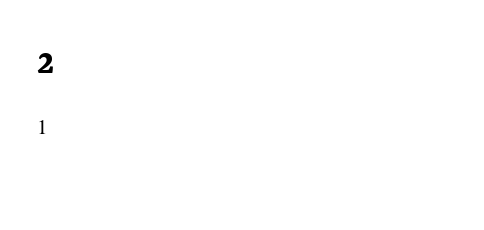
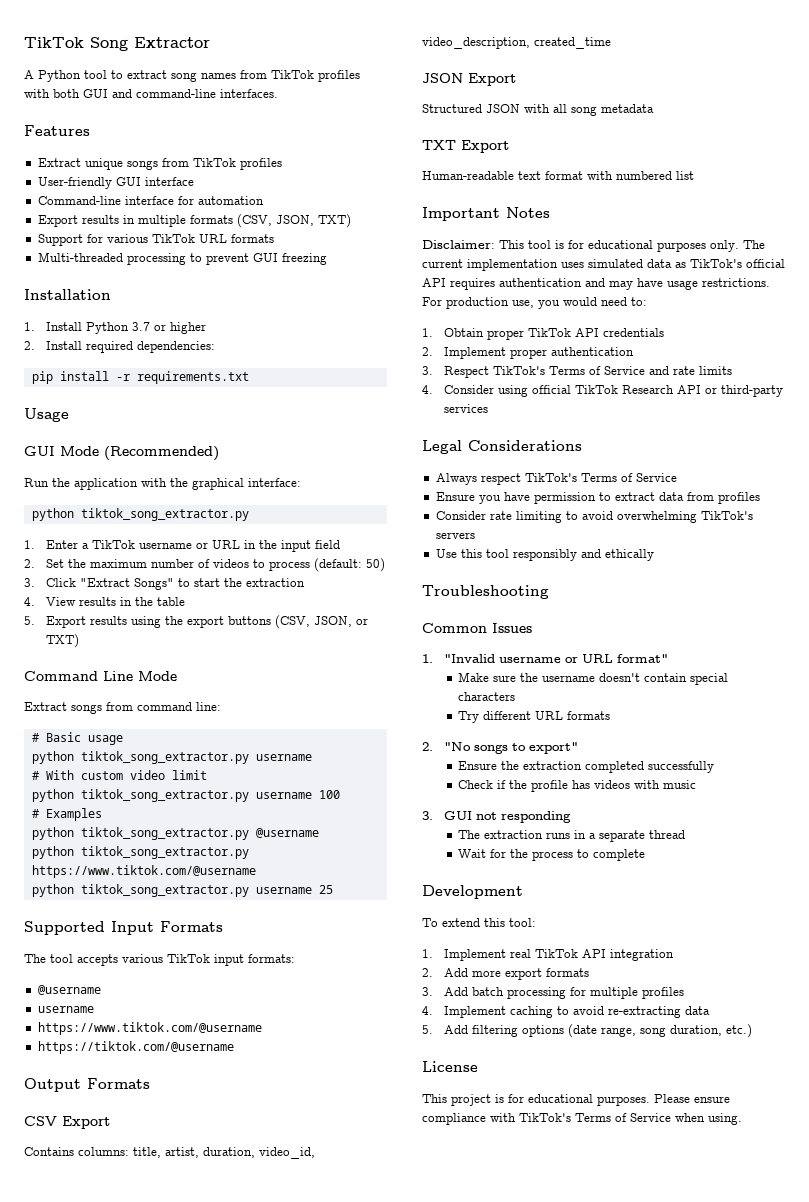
- 2
- 1
+ TikTok Song Extractor
+ A Python tool to extract song names from TikTok profiles with both GUI and command-line interfaces.
+ Features
+ Extract unique songs from TikTok profiles
+ User-friendly GUI interface
+ Command-line interface for automation
+ Export results in multiple formats (CSV, JSON, TXT)
+ Support for various TikTok URL formats
+ Multi-threaded processing to prevent GUI freezing
+ Installation
+ 1. Install Python 3.7 or higher
+ 2. Install required dependencies:
+ pip install -r requirements.txt
+ Usage
+ GUI Mode (Recommended)
+ Run the application with the graphical interface:
+ python tiktok_song_extractor.py
+ 1. Enter a TikTok username or URL in the input field
+ 2. Set the maximum number of videos to process (default: 50)
+ 3. Click "Extract Songs" to start the extraction
+ 4. View results in the table
+ 5. Export results using the export buttons (CSV, JSON, or TXT)
+ Command Line Mode
+ Extract songs from command line:
+ # Basic usage
+ python tiktok_song_extractor.py username
+ # With custom video limit
+ python tiktok_song_extractor.py username 100
+ # Examples
+ python tiktok_song_extractor.py @username
+ python tiktok_song_extractor.py https://www.tiktok.com/@username
+ python tiktok_song_extractor.py username 25
+ Supported Input Formats
+ The tool accepts various TikTok input formats:
+ @username
+ username
+ https://www.tiktok.com/@username
+ https://tiktok.com/@username
+ Output Formats
+ CSV Export
+ Contains columns: title, artist, duration, video_id, video_description, created_time
+ JSON Export
+ Structured JSON with all song metadata
+ TXT Export
+ Human-readable text format with numbered list
+ Important Notes
+ Disclaimer: This tool is for educational purposes only. The current implementation uses simulated data as TikTok's official API requires authentication and may have usage restrictions. For production use, you would need to:
+ 1. Obtain proper TikTok API credentials
+ 2. Implement proper authentication
+ 3. Respect TikTok's Terms of Service and rate limits
+ 4. Consider using official TikTok Research API or third-party services
+ Legal Considerations
+ Always respect TikTok's Terms of Service
+ Ensure you have permission to extract data from profiles
+ Consider rate limiting to avoid overwhelming TikTok's servers
+ Use this tool responsibly and ethically
+ Troubleshooting
+ Common Issues
+ 1. "Invalid username or URL format"
+ Make sure the username doesn't contain special characters
+ Try different URL formats
+ 2. "No songs to export"
+ Ensure the extraction completed successfully
+ Check if the profile has videos with music
+ 3. GUI not responding
+ The extraction runs in a separate thread
+ Wait for the process to complete
+ Development
+ To extend this tool:
+ 1. Implement real TikTok API integration
+ 2. Add more export formats
+ 3. Add batch processing for multiple profiles
+ 4. Implement caching to avoid re-extracting data
+ 5. Add filtering options (date range, song duration, etc.)
+ License
+ This project is for educational purposes. Please ensure compliance with TikTok's Terms of Service when using.

